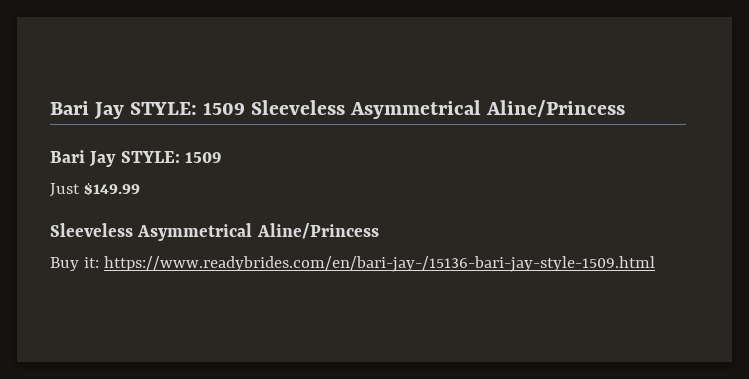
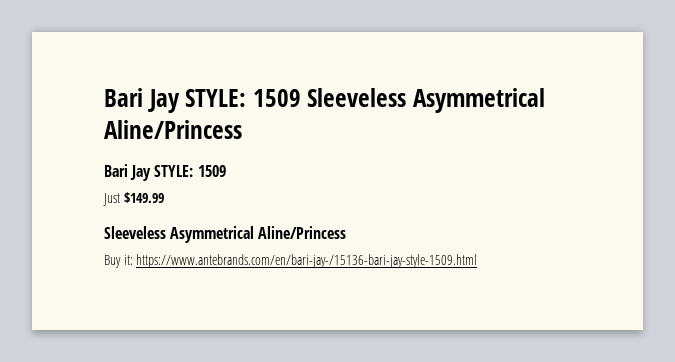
- Buy it: https://www.readybrides.com/en/bari-jay-/15136-bari-jay-style-1509.html
+ Buy it: https://www.antebrands.com/en/bari-jay-/15136-bari-jay-style-1509.html

